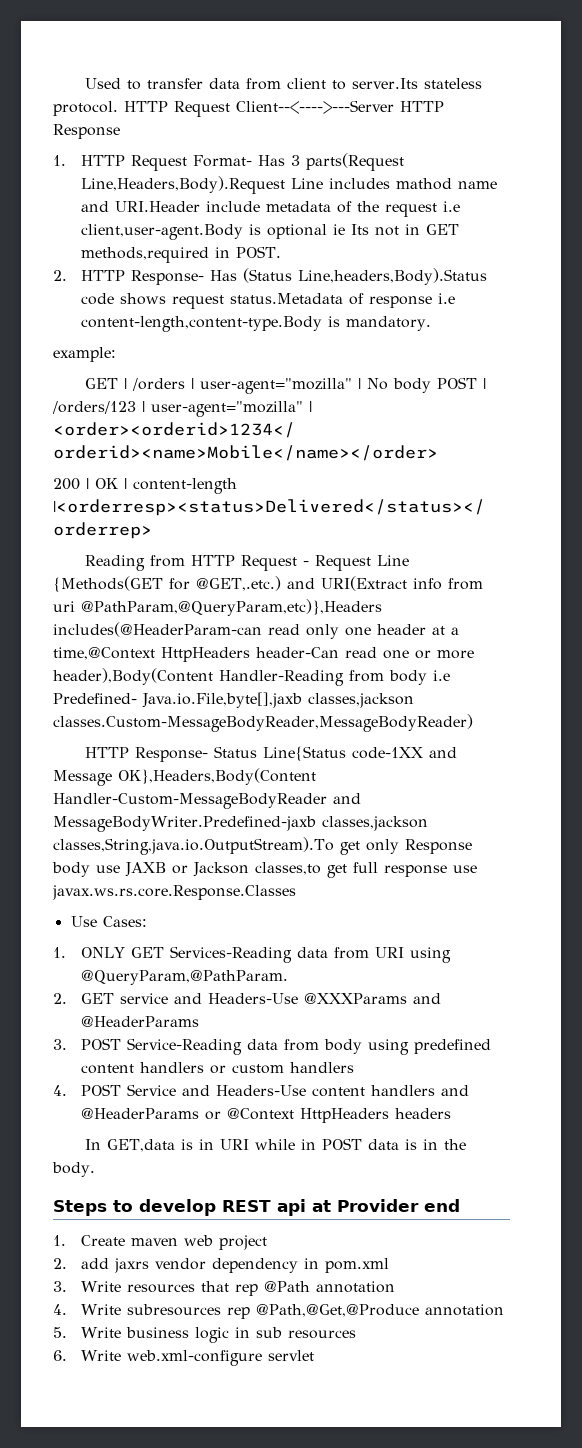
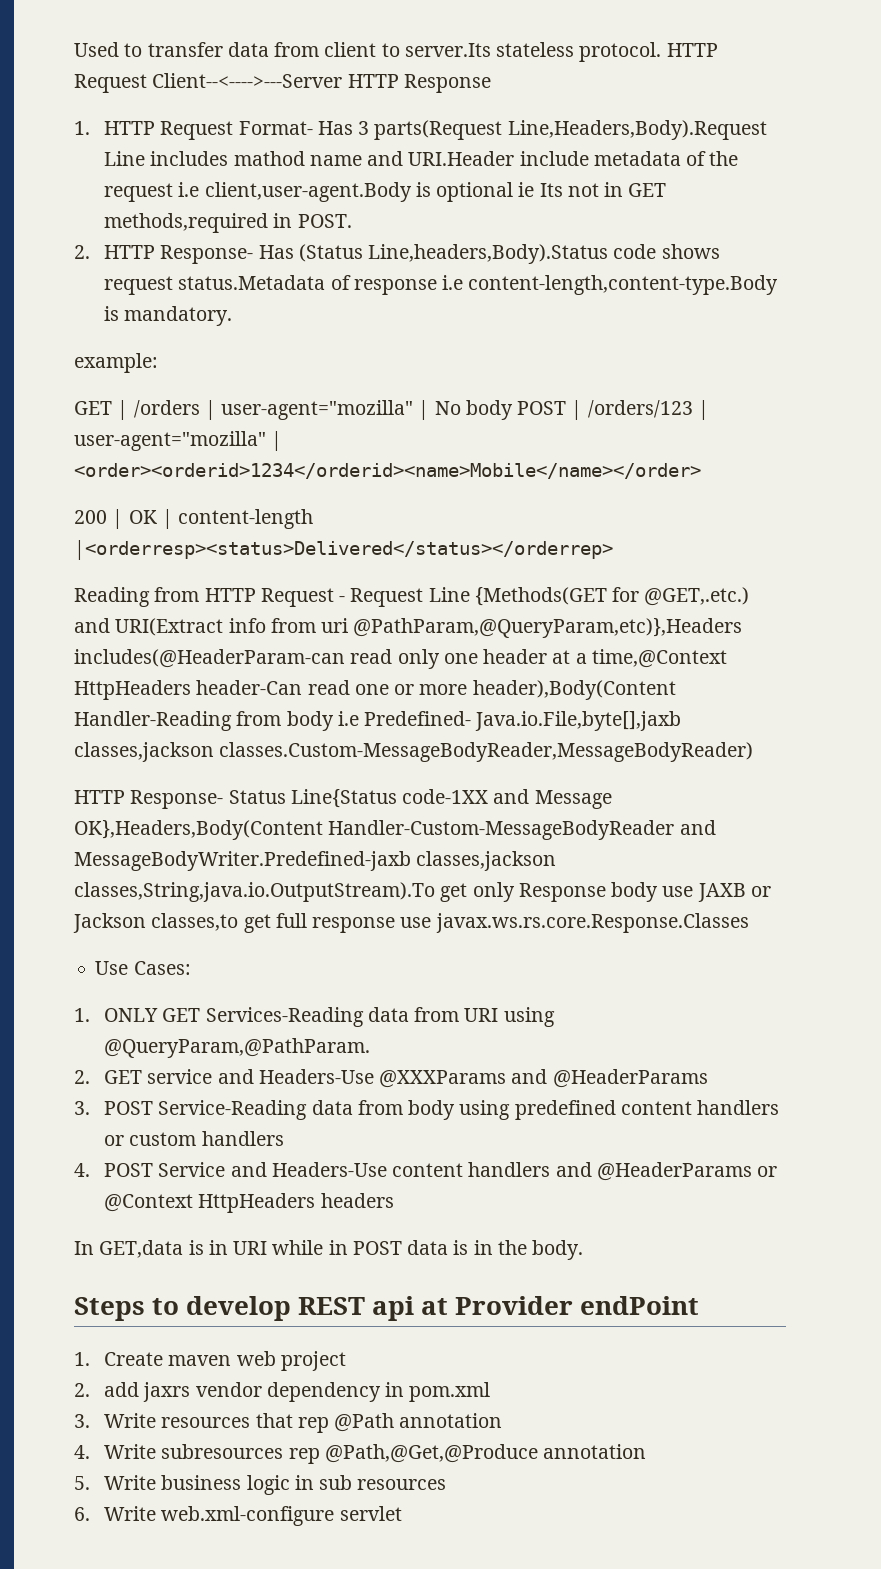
- Steps to develop REST api at Provider end
+ Steps to develop REST api at Provider endPoint

